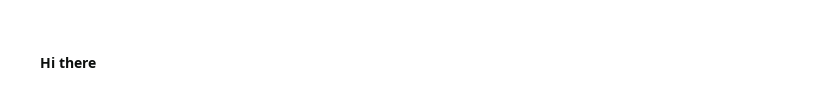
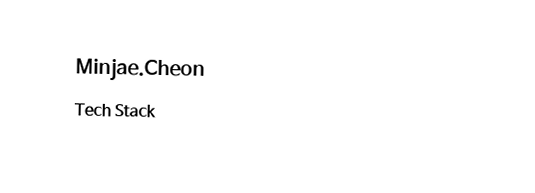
- Hi there
+ Minjae.Cheon
+ Tech Stack

